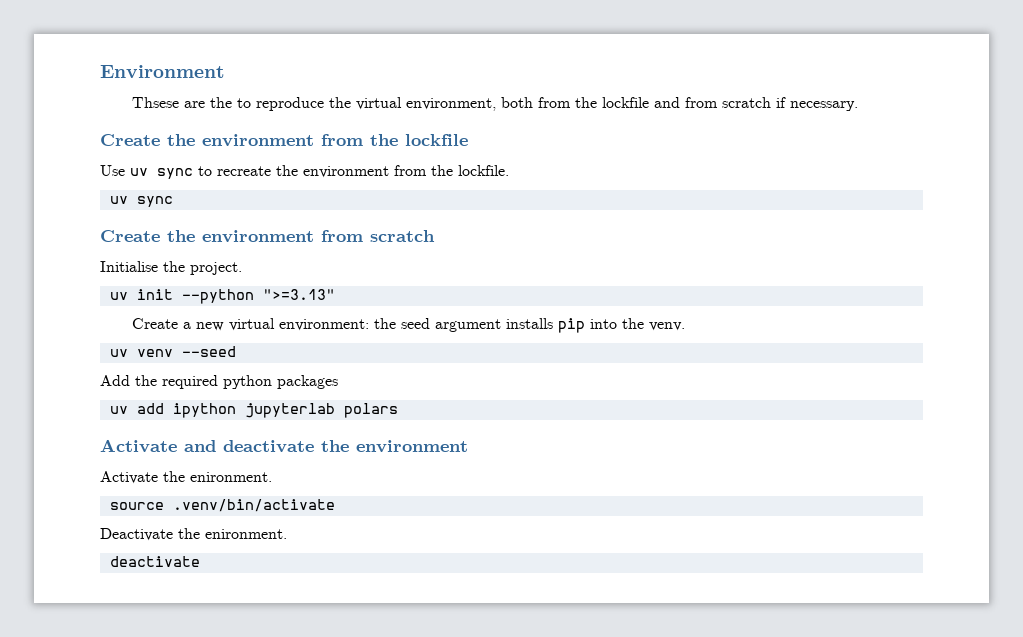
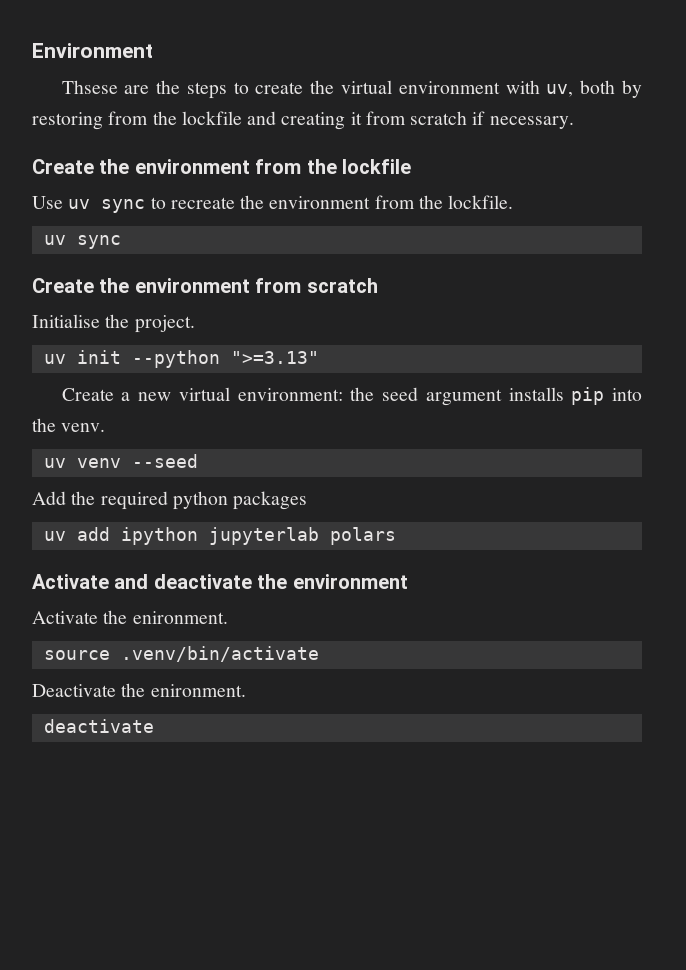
- Thsese are the to reproduce the virtual environment, both from the lockfile and from scratch if necessary.
+ Thsese are the steps to create the virtual environment with uv, both by restoring from the lockfile and creating it from scratch if necessary.

